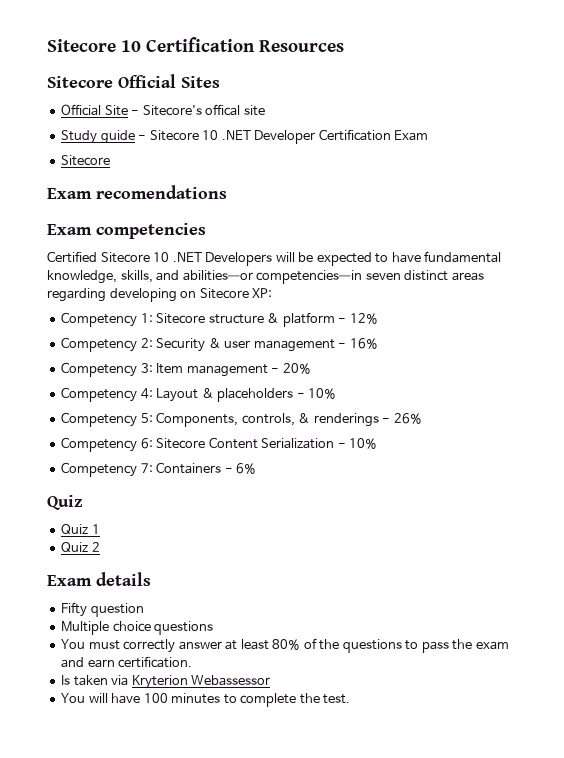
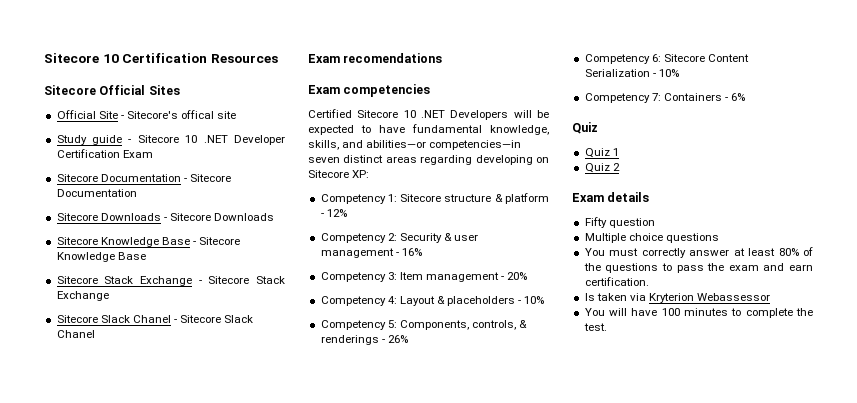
  Study guide - Sitecore 10 .NET Developer Certification Exam
- Sitecore
+ Sitecore Documentation - Sitecore Documentation
+ Sitecore Downloads - Sitecore Downloads
+ Sitecore Knowledge Base - Sitecore Knowledge Base
+ Sitecore Stack Exchange - Sitecore Stack Exchange
+ Sitecore Slack Chanel - Sitecore Slack Chanel

